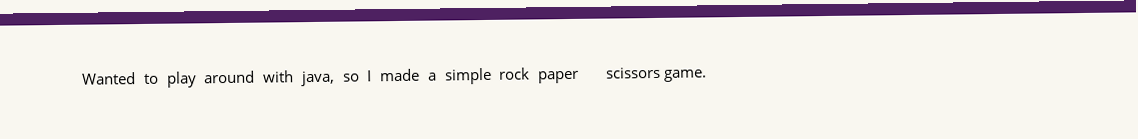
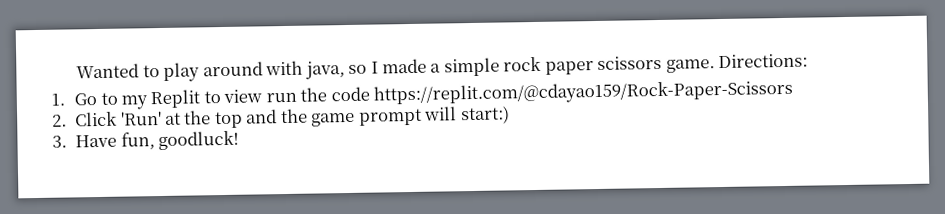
+ Directions:
+ 1. Go to my Replit to view run the code https://replit.com/@cdayao159/Rock-Paper-Scissors
+ 2. Click 'Run' at the top and the game prompt will start:)
+ 3. Have fun, goodluck!

